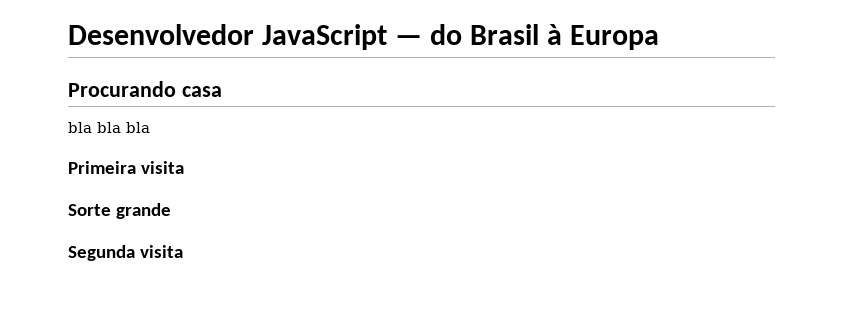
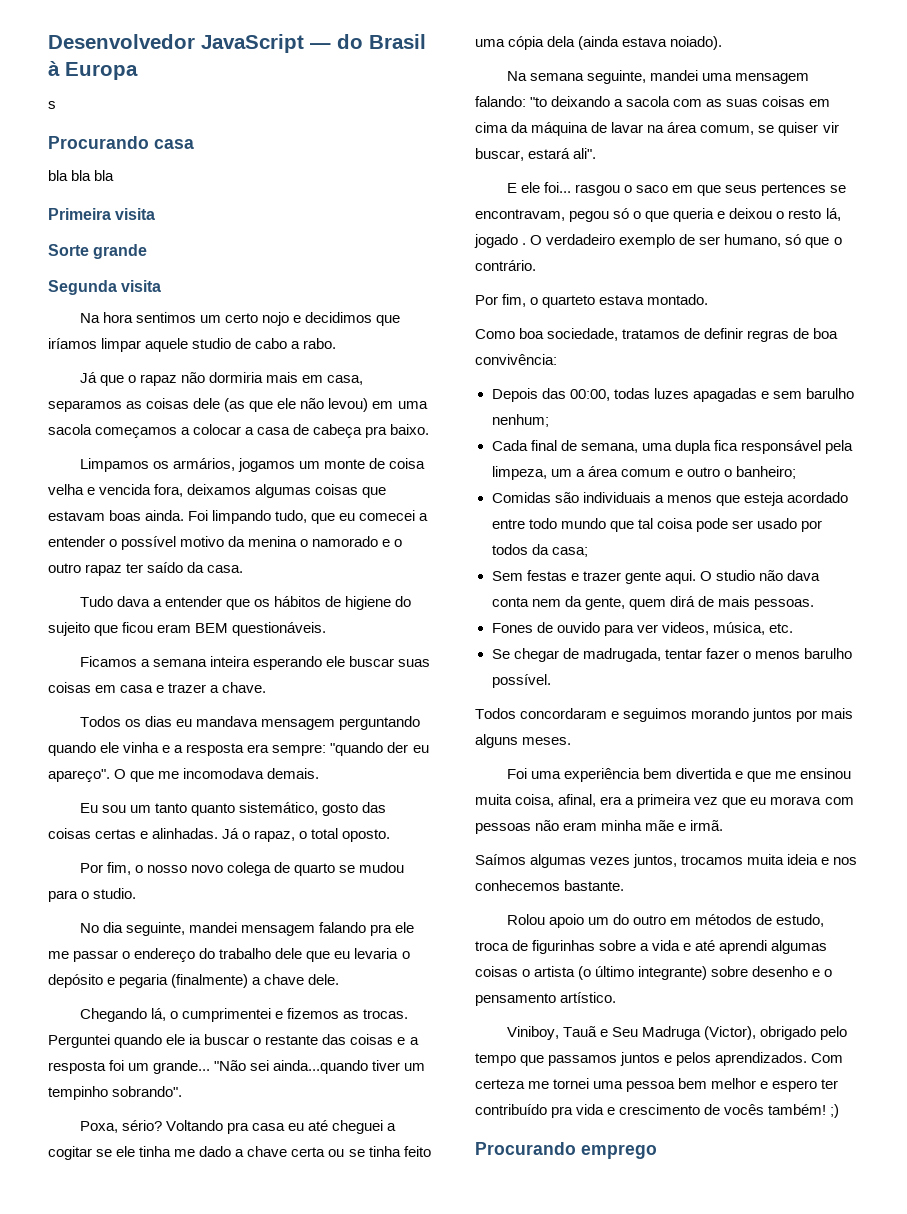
+ s
+ Na hora sentimos um certo nojo e decidimos que iríamos limpar aquele studio de cabo a rabo.
+ Já que o rapaz não dormiria mais em casa, separamos as coisas dele (as que ele não levou) em uma sacola começamos a colocar a casa de cabeça pra baixo.
+ Limpamos os armários, jogamos um monte de coisa velha e vencida fora, deixamos algumas coisas que estavam boas ainda. Foi limpando tudo, que eu comecei a entender o possível motivo da menina o namorado e o outro rapaz ter saído da casa.
+ Tudo dava a entender que os hábitos de higiene do sujeito que ficou eram BEM questionáveis.
+ Ficamos a semana inteira esperando ele buscar suas coisas em casa e trazer a chave.
+ Todos os dias eu mandava mensagem perguntando quando ele vinha e a resposta era sempre: "quando der eu apareço". O que me incomodava demais.
+ Eu sou um tanto quanto sistemático, gosto das coisas certas e alinhadas. Já o rapaz, o total oposto.
+ Por fim, o nosso novo colega de quarto se mudou para o studio.
+ No dia seguinte, mandei mensagem falando pra ele me passar o endereço do trabalho dele que eu levaria o depósito e pegaria (finalmente) a chave dele.
+ Chegando lá, o cumprimentei e fizemos as trocas. Perguntei quando ele ia buscar o restante das coisas e a resposta foi um grande... "Não sei ainda...quando tiver um tempinho sobrando".
+ Poxa, sério? Voltando pra casa eu até cheguei a cogitar se ele tinha me dado a chave certa ou se tinha feito uma cópia dela (ainda estava noiado).
+ Na semana seguinte, mandei uma mensagem falando: "to deixando a sacola com as suas coisas em cima da máquina de lavar na área comum, se quiser vir buscar, estará ali".
+ E ele foi... rasgou o saco em que seus pertences se encontravam, pegou só o que queria e deixou o resto lá, jogado . O verdadeiro exemplo de ser humano, só que o contrário.
+ Por fim, o quarteto estava montado.
+ Como boa sociedade, tratamos de definir regras de boa convivência:
+ Depois das 00:00, todas luzes apagadas e sem barulho nenhum;
+ Cada final de semana, uma dupla fica responsável pela limpeza, um a área comum e outro o banheiro;
+ Comidas são individuais a menos que esteja acordado entre todo mundo que tal coisa pode ser usado por todos da casa;
+ Sem festas e trazer gente aqui. O studio não dava conta nem da gente, quem dirá de mais pessoas.
+ Fones de ouvido para ver videos, música, etc.
+ Se chegar de madrugada, tentar fazer o menos barulho possível.
+ Todos concordaram e seguimos morando juntos por mais alguns meses.
+ Foi uma experiência bem divertida e que me ensinou muita coisa, afinal, era a primeira vez que eu morava com pessoas não eram minha mãe e irmã.
+ Saímos algumas vezes juntos, trocamos muita ideia e nos conhecemos bastante.
+ Rolou apoio um do outro em métodos de estudo, troca de figurinhas sobre a vida e até aprendi algumas coisas o artista (o último integrante) sobre desenho e o pensamento artístico.
+ Viniboy, Tauã e Seu Madruga (Victor), obrigado pelo tempo que passamos juntos e pelos aprendizados. Com certeza me tornei uma pessoa bem melhor e espero ter contribuído pra vida e crescimento de vocês também! ;)
+ Procurando emprego

